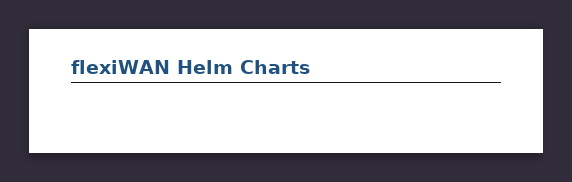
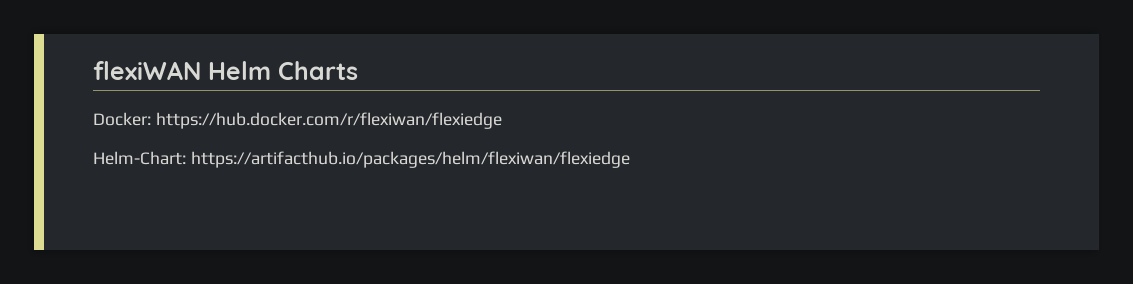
+ Docker: https://hub.docker.com/r/flexiwan/flexiedge
+ Helm-Chart: https://artifacthub.io/packages/helm/flexiwan/flexiedge

